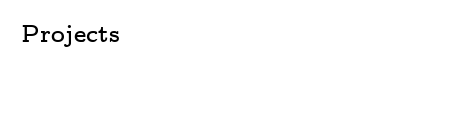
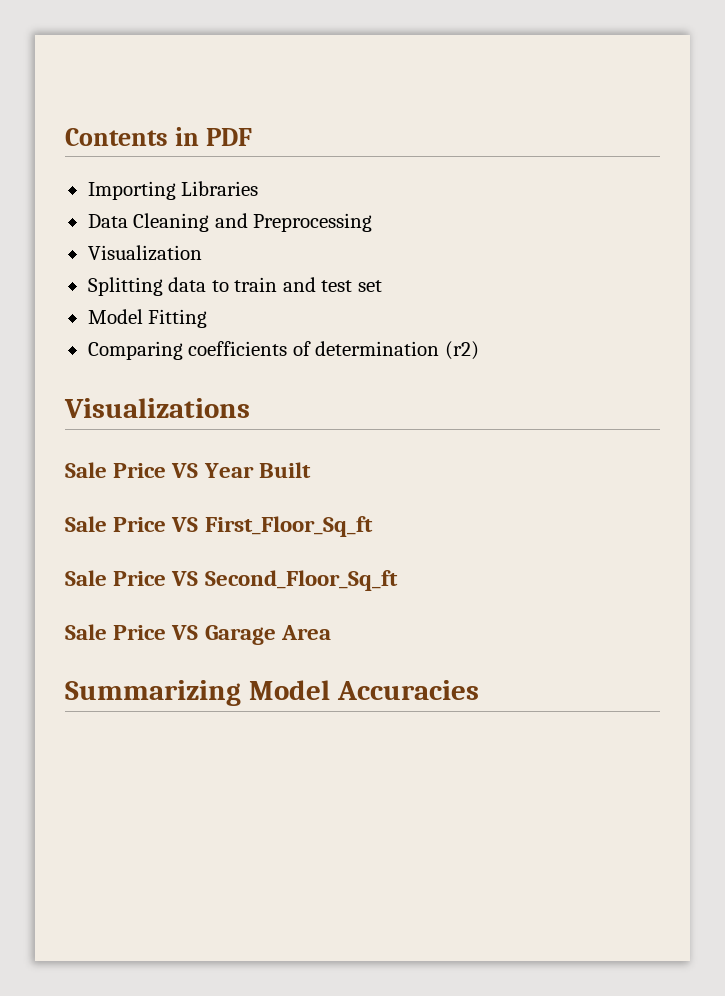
- Projects
+ Contents in PDF
+ Importing Libraries
+ Data Cleaning and Preprocessing
+ Visualization
+ Splitting data to train and test set
+ Model Fitting
+ Comparing coefficients of determination (r2)
+ Visualizations
+ Sale Price VS Year Built
+ Sale Price VS First_Floor_Sq_ft
+ Sale Price VS Second_Floor_Sq_ft
+ Sale Price VS Garage Area
+ Summarizing Model Accuracies

